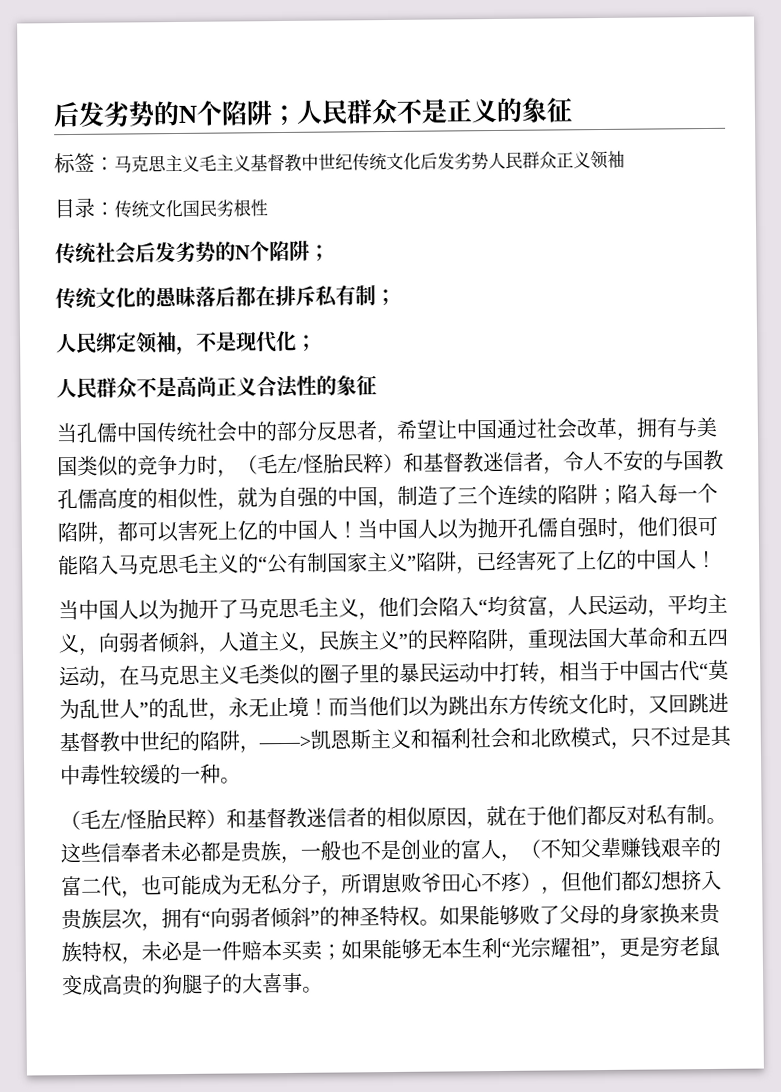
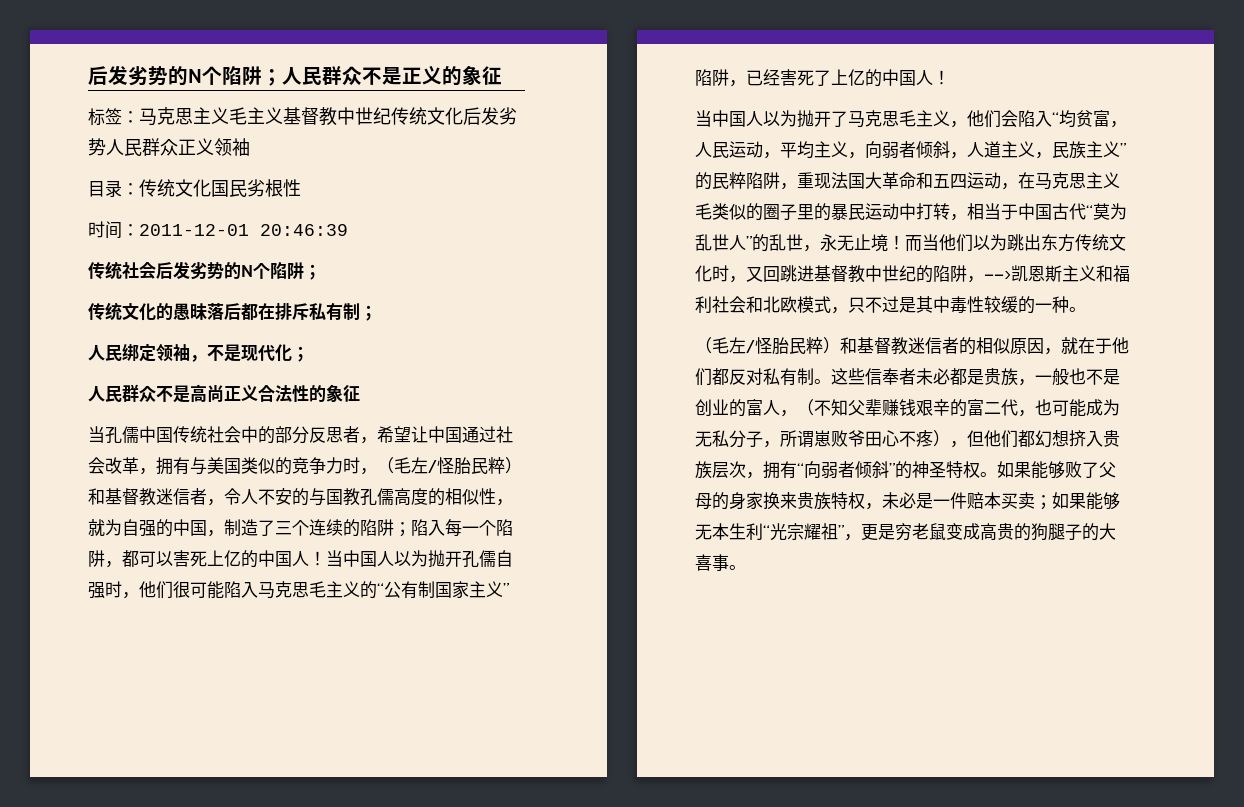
+ 时间：2011-12-01 20:46:39

